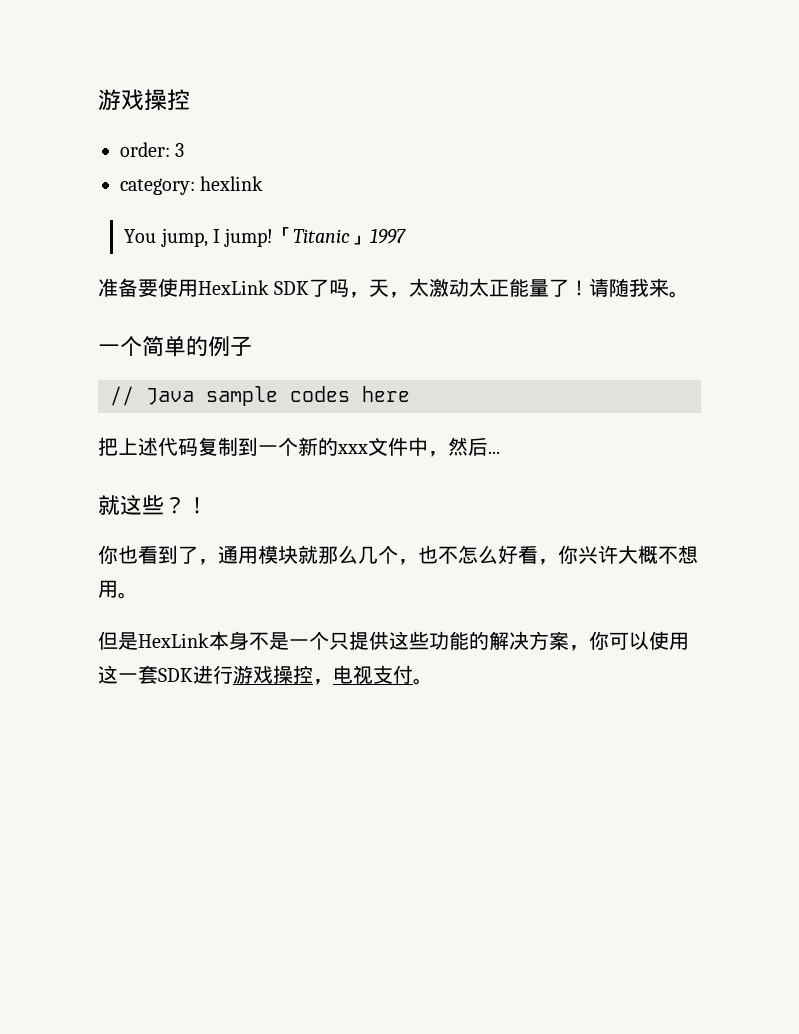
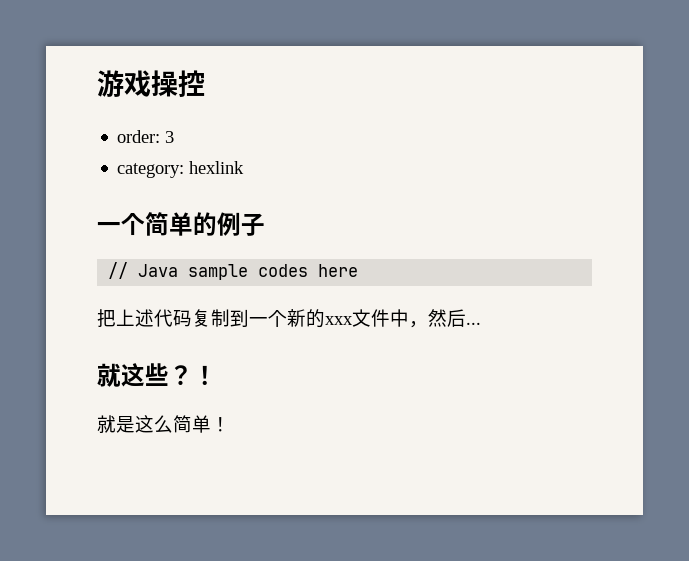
- You jump, I jump!「Titanic」1997
- 准备要使用HexLink SDK了吗，天，太激动太正能量了！请随我来。
- 你也看到了，通用模块就那么几个，也不怎么好看，你兴许大概不想用。
- 但是HexLink本身不是一个只提供这些功能的解决方案，你可以使用这一套SDK进行游戏操控，电视支付。
+ 就是这么简单！

